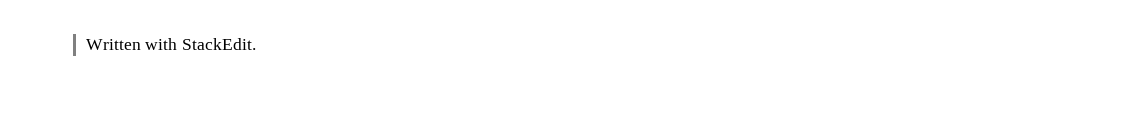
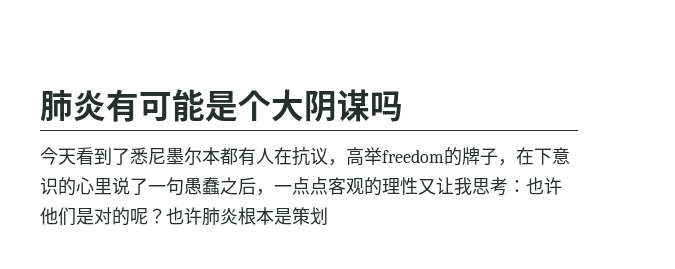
- Written with StackEdit.
+ 肺炎有可能是个大阴谋吗
+ 今天看到了悉尼墨尔本都有人在抗议，高举freedom的牌子，在下意识的心里说了一句愚蠢之后，一点点客观的理性又让我思考：也许他们是对的呢？也许肺炎根本是策划

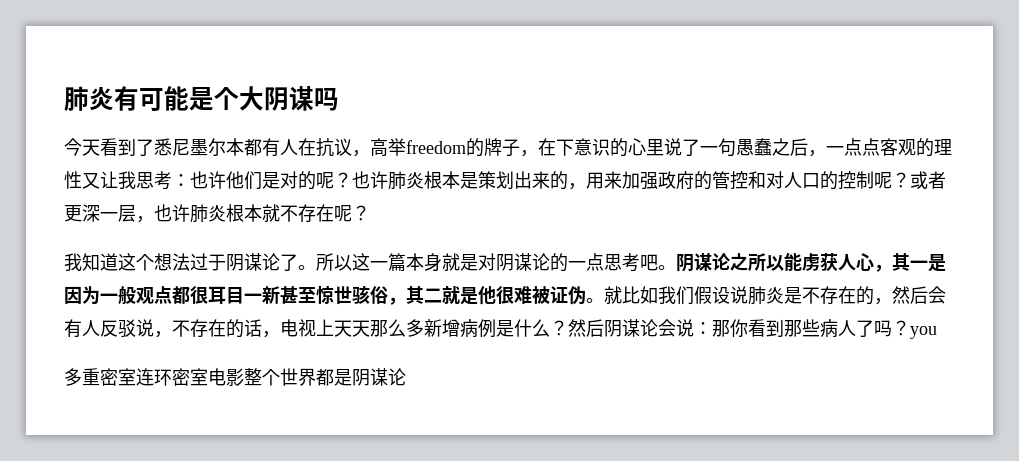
- 也许肺炎根本是策划
+ 也许肺炎根本是策划出来的，用来加强政府的管控和对人口的控制呢？或者更深一层，也许肺炎根本就不存在呢？
+ 我知道这个想法过于阴谋论了。所以这一篇本身就是对阴谋论的一点思考吧。阴谋论之所以能虏获人心，其一是因为一般观点都很耳目一新甚至惊世骇俗，其二就是他很难被证伪。就比如我们假设说肺炎是不存在的，然后会有人反驳说，不存在的话，电视上天天那么多新增病例是什么？然后阴谋论会说：那你看到那些病人了吗？you
+ 多重密室连环密室电影整个世界都是阴谋论

